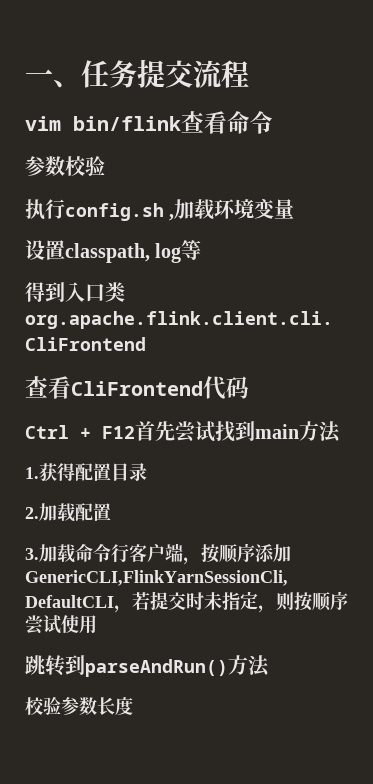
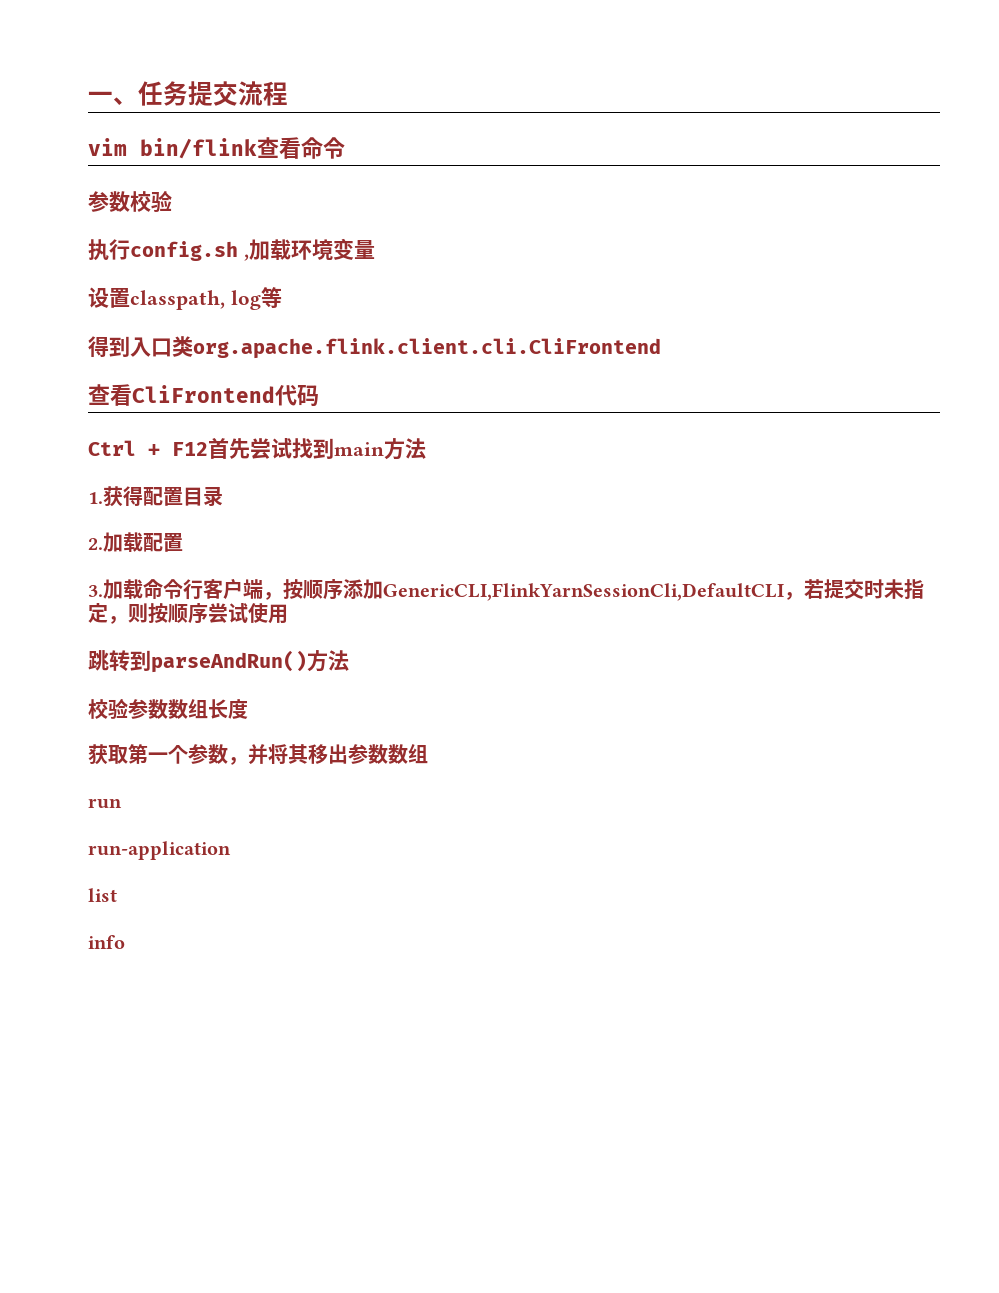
- 校验参数长度
+ 校验参数数组长度
+ 获取第一个参数，并将其移出参数数组
+ run
+ run-application
+ list
+ info

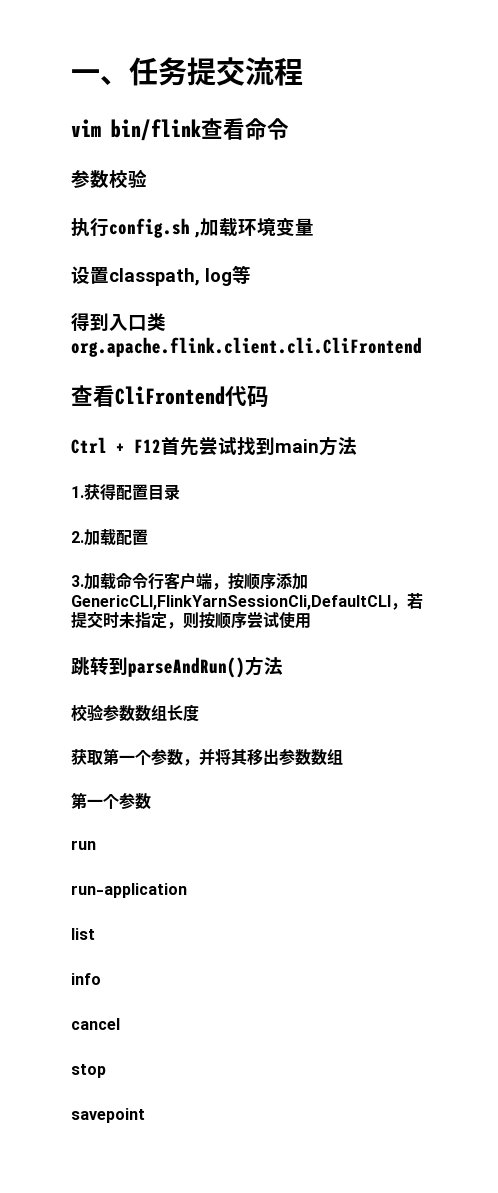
  获取第一个参数，并将其移出参数数组
+ 第一个参数
+ cancel
+ stop
+ savepoint

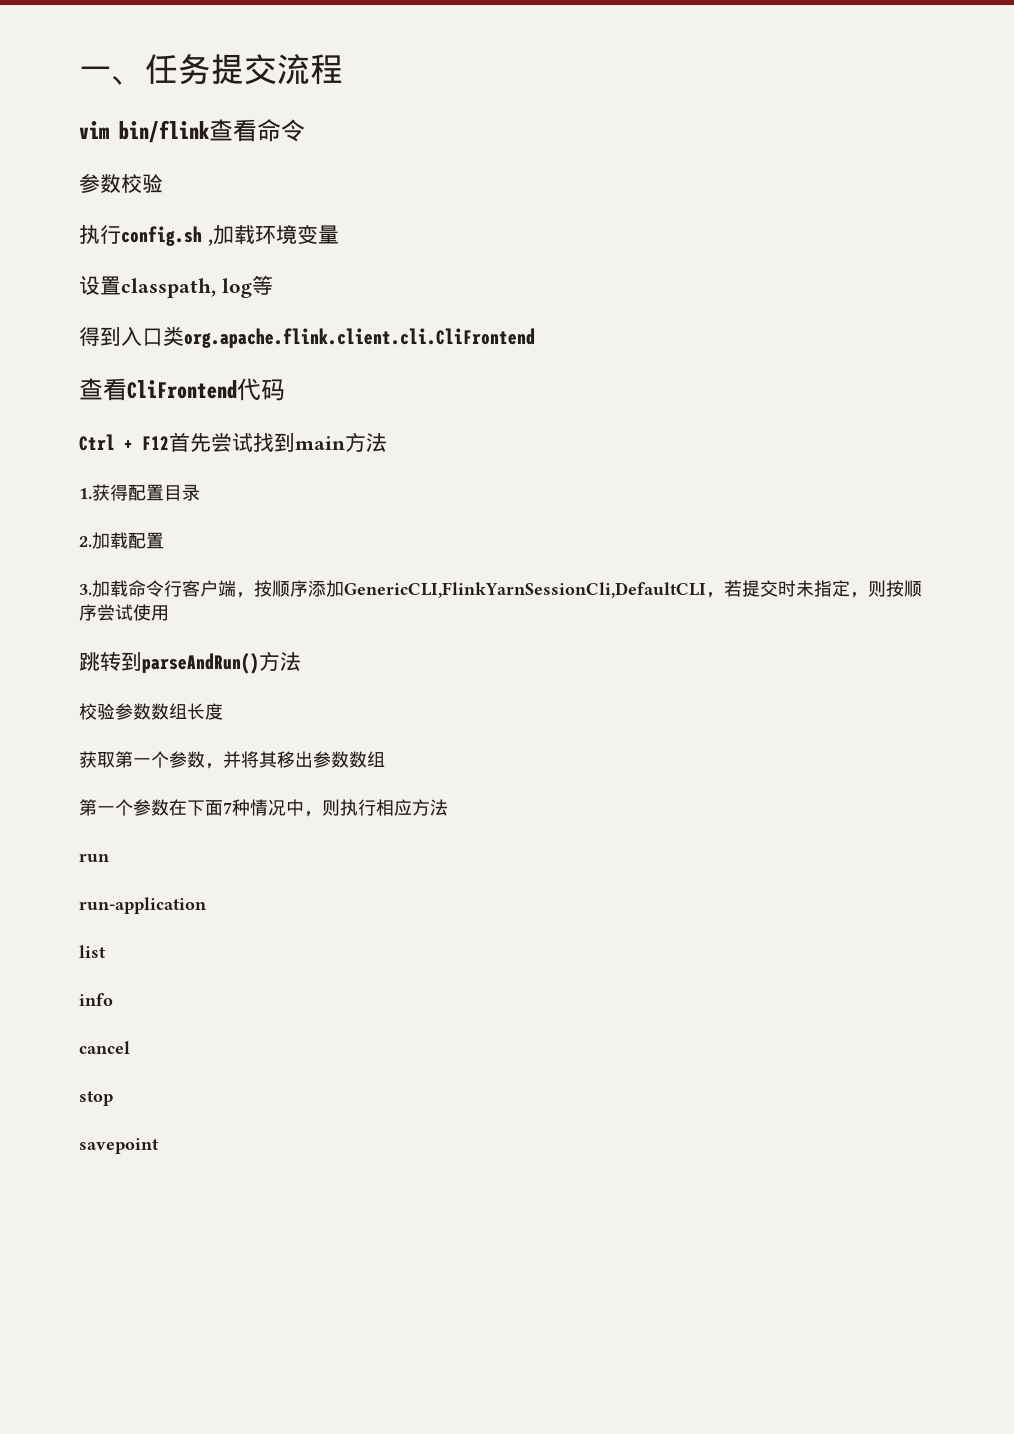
  获取第一个参数，并将其移出参数数组
- 第一个参数
+ 第一个参数在下面7种情况中，则执行相应方法

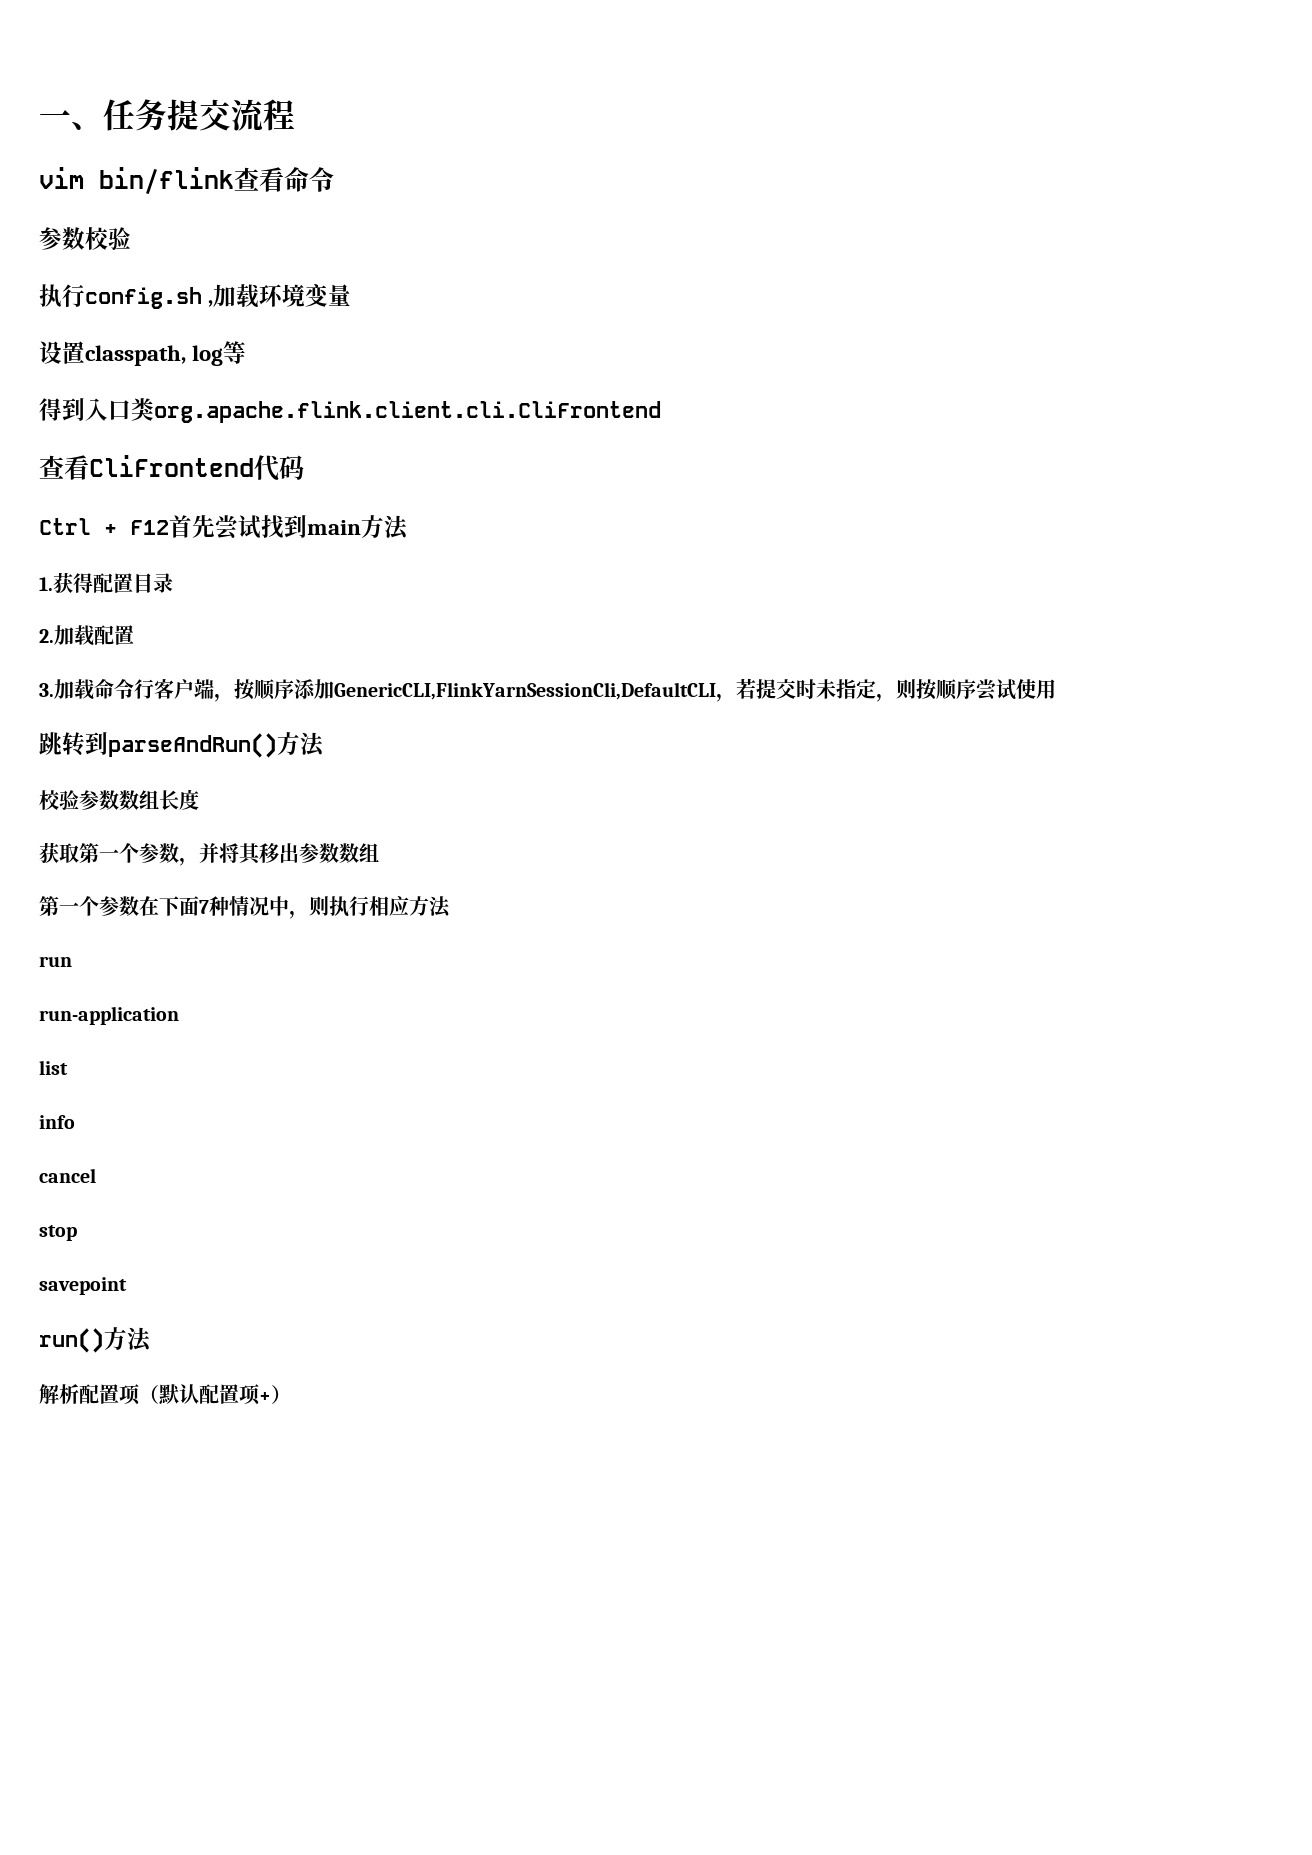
+ run()方法
+ 解析配置项（默认配置项+）

